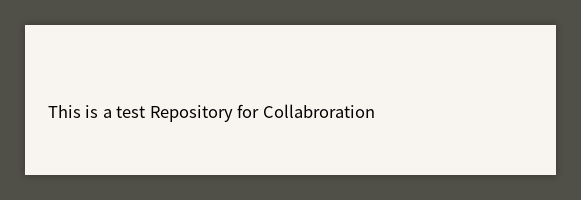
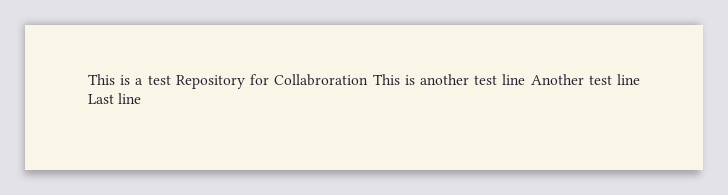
- This is a test Repository for Collabroration
+ This is a test Repository for Collabroration This is another test line Another test line Last line

